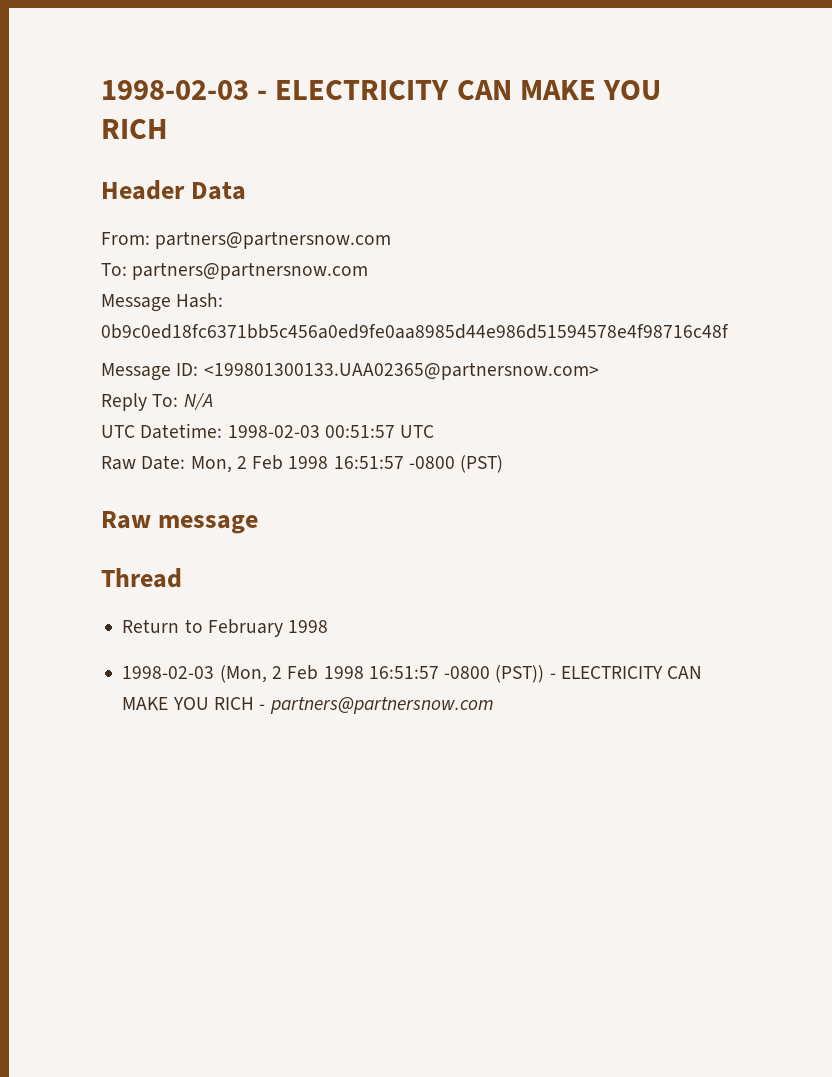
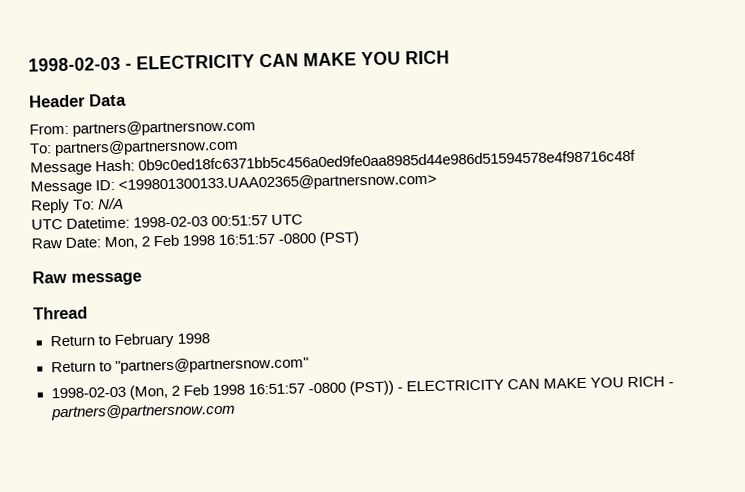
+ Return to "partners@partnersnow.com"

